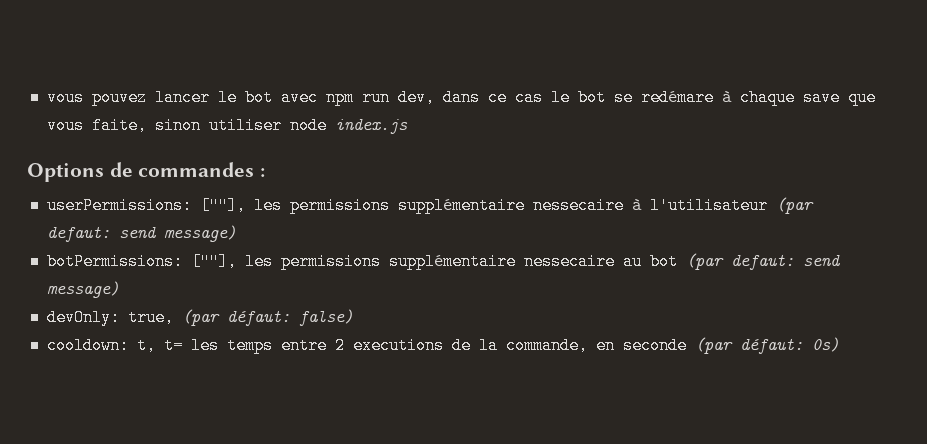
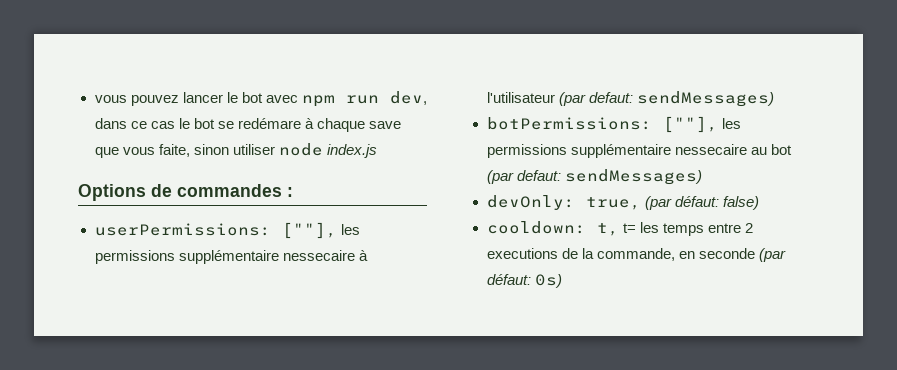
- userPermissions: [""], les permissions supplémentaire nessecaire à l'utilisateur (par defaut: send message)
+ userPermissions: [""], les permissions supplémentaire nessecaire à l'utilisateur (par defaut: sendMessages)
- botPermissions: [""], les permissions supplémentaire nessecaire au bot (par defaut: send message)
+ botPermissions: [""], les permissions supplémentaire nessecaire au bot (par defaut: sendMessages)

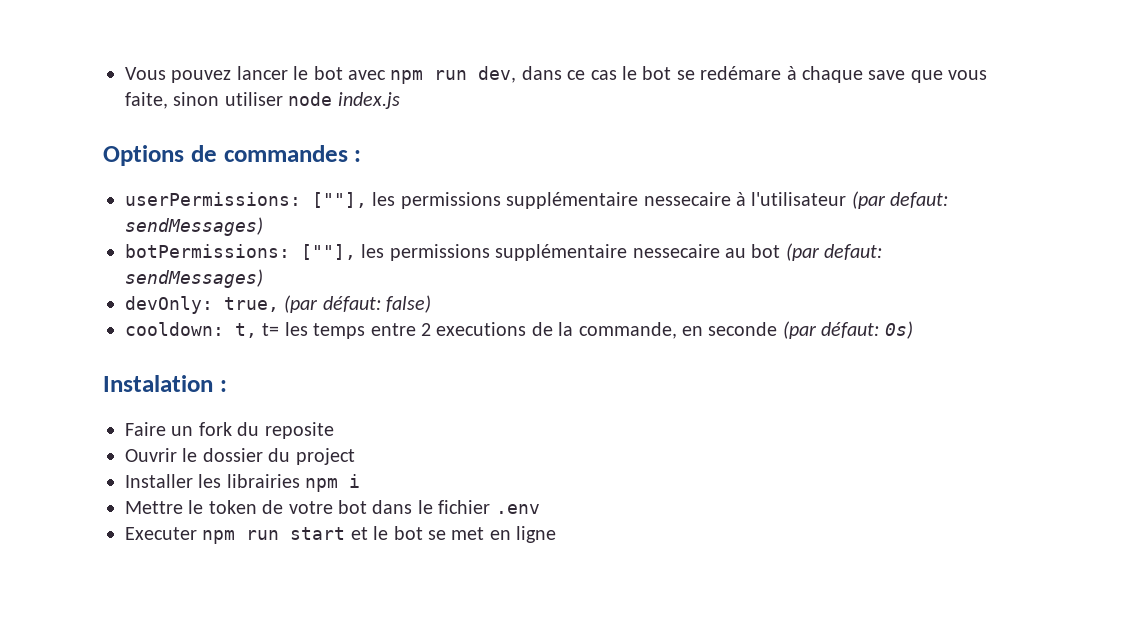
- vous pouvez lancer le bot avec npm run dev, dans ce cas le bot se redémare à chaque save que vous faite, sinon utiliser node index.js
+ Vous pouvez lancer le bot avec npm run dev, dans ce cas le bot se redémare à chaque save que vous faite, sinon utiliser node index.js
+ Instalation :
+ Faire un fork du reposite
+ Ouvrir le dossier du project
+ Installer les librairies npm i
+ Mettre le token de votre bot dans le fichier .env
+ Executer npm run start et le bot se met en ligne

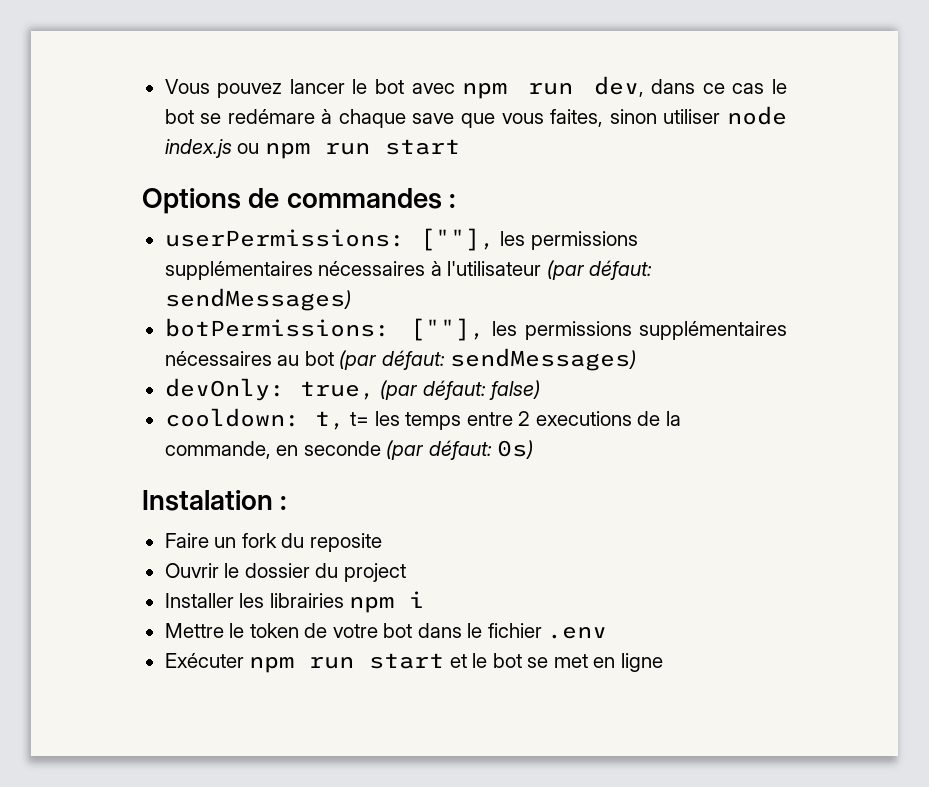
- Vous pouvez lancer le bot avec npm run dev, dans ce cas le bot se redémare à chaque save que vous faite, sinon utiliser node index.js
+ Vous pouvez lancer le bot avec npm run dev, dans ce cas le bot se redémare à chaque save que vous faites, sinon utiliser node index.js ou npm run start
- userPermissions: [""], les permissions supplémentaire nessecaire à l'utilisateur (par defaut: sendMessages)
+ userPermissions: [""], les permissions supplémentaires nécessaires à l'utilisateur (par défaut: sendMessages)
- botPermissions: [""], les permissions supplémentaire nessecaire au bot (par defaut: sendMessages)
+ botPermissions: [""], les permissions supplémentaires nécessaires au bot (par défaut: sendMessages)
- Executer npm run start et le bot se met en ligne
+ Exécuter npm run start et le bot se met en ligne

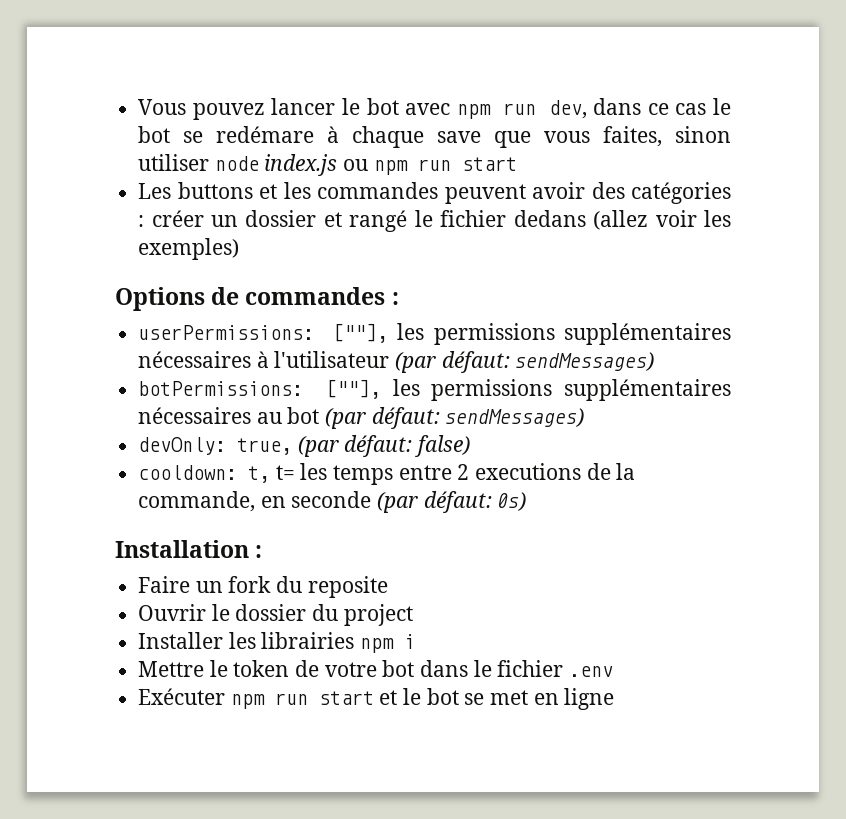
+ Les buttons et les commandes peuvent avoir des catégories : créer un dossier et rangé le fichier dedans (allez voir les exemples)
- Instalation :
+ Installation :

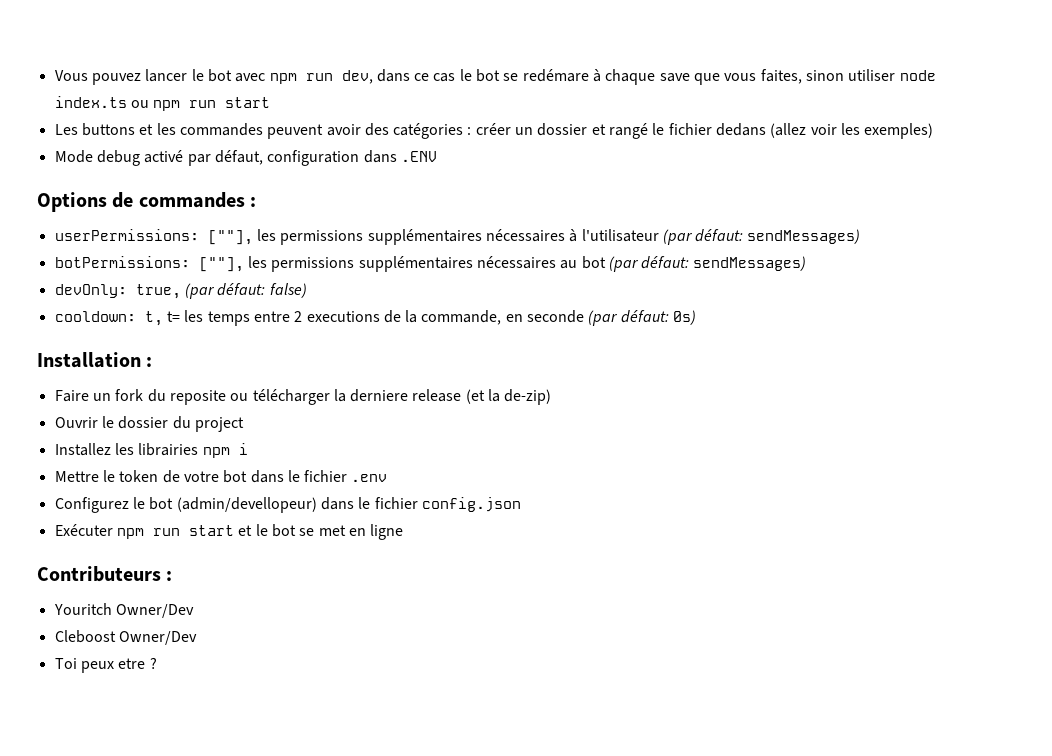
- Vous pouvez lancer le bot avec npm run dev, dans ce cas le bot se redémare à chaque save que vous faites, sinon utiliser node index.js ou npm run start
+ Vous pouvez lancer le bot avec npm run dev, dans ce cas le bot se redémare à chaque save que vous faites, sinon utiliser node index.ts ou npm run start
+ Mode debug activé par défaut, configuration dans .ENV
- Faire un fork du reposite
+ Faire un fork du reposite ou télécharger la derniere release (et la de-zip)
- Installer les librairies npm i
+ Installez les librairies npm i
+ Configurez le bot (admin/devellopeur) dans le fichier config.json
+ Contributeurs :
+ Youritch Owner/Dev
+ Cleboost Owner/Dev
+ Toi peux etre ?

